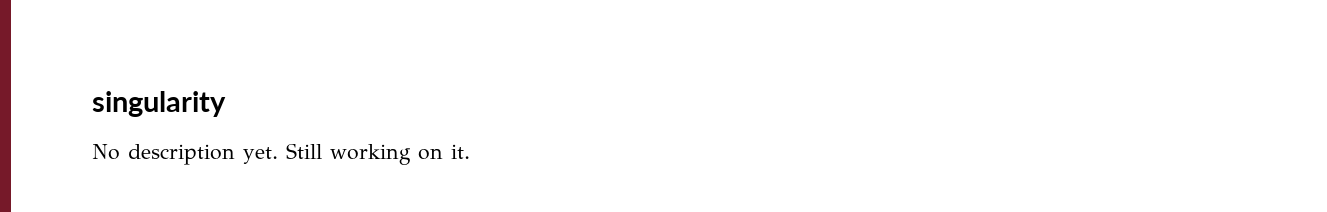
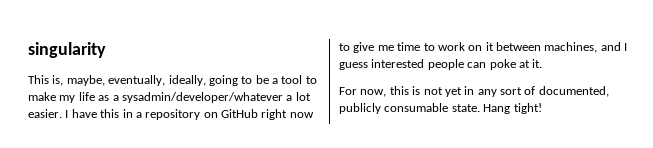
- No description yet. Still working on it.
+ This is, maybe, eventually, ideally, going to be a tool to make my life as a sysadmin/developer/whatever a lot easier. I have this in a repository on GitHub right now to give me time to work on it between machines, and I guess interested people can poke at it.
+ For now, this is not yet in any sort of documented, publicly consumable state. Hang tight!

